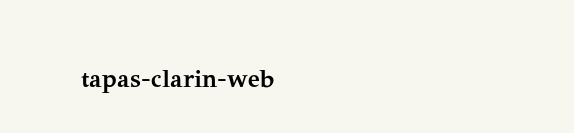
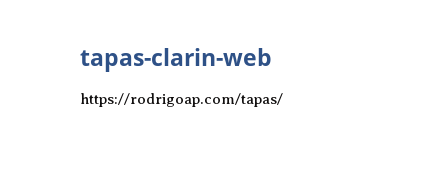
+ https://rodrigoap.com/tapas/

